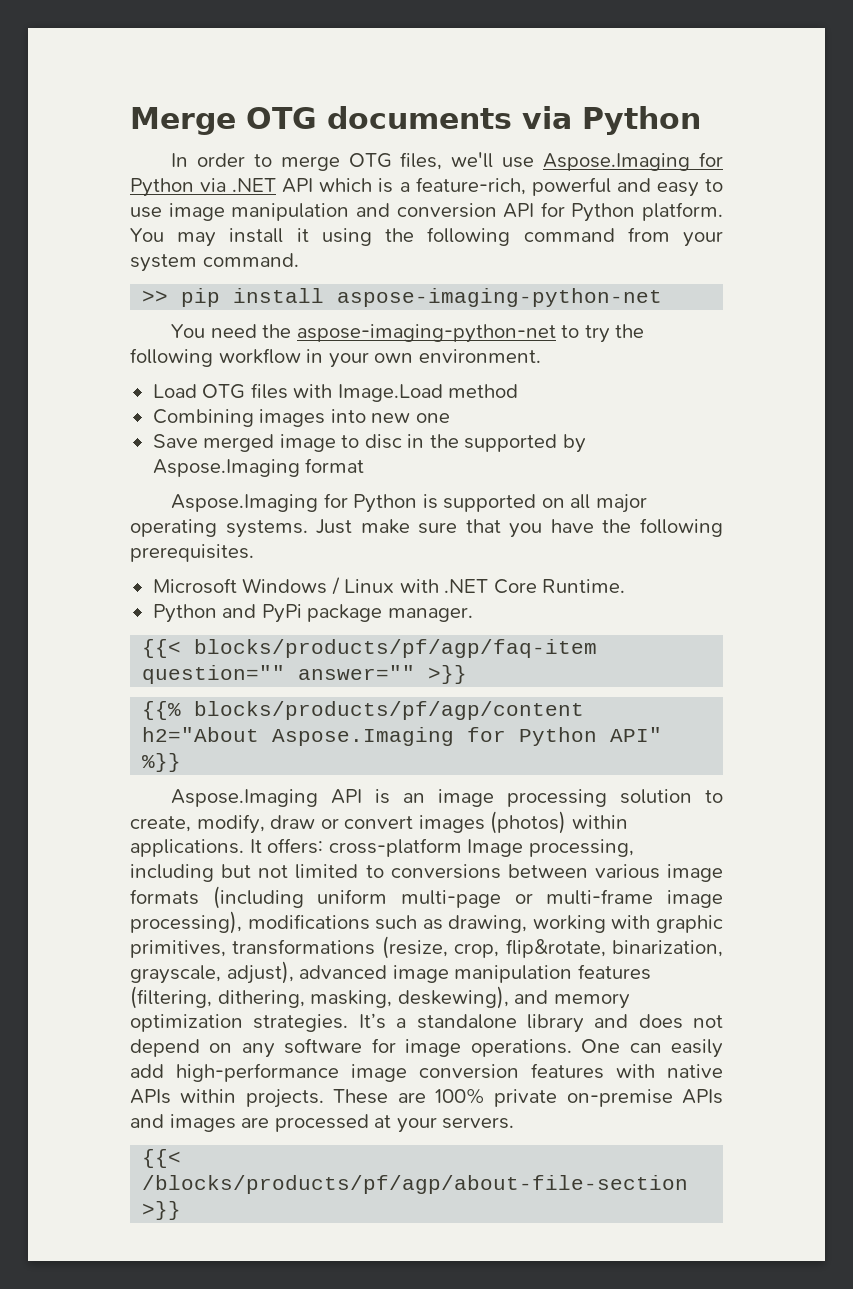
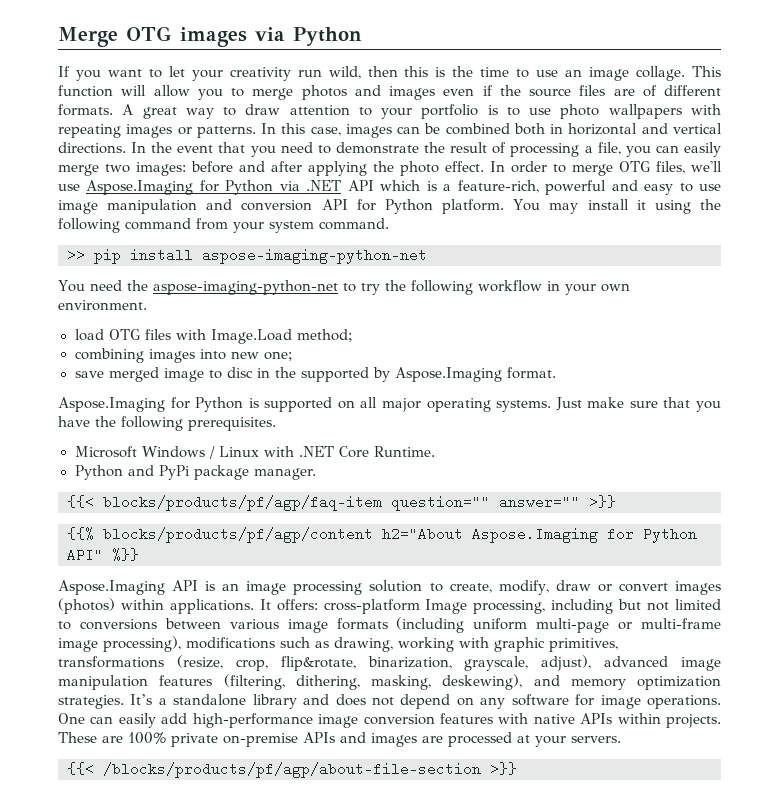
- Merge OTG documents via Python
+ Merge OTG images via Python
+ If you want to let your creativity run wild, then this is the time to use an image collage. This function will allow you to merge photos and images even if the source files are of different formats. A great way to draw attention to your portfolio is to use photo wallpapers with repeating images or patterns. In this case, images can be combined both in horizontal and vertical directions. In the event that you need to demonstrate the result of processing a file, you can easily merge two images: before and after applying the photo effect.
- Load OTG files with Image.Load method
- Combining images into new one
- Save merged image to disc in the supported by Aspose.Imaging format
+ load OTG files with Image.Load method;
+ combining images into new one;
+ save merged image to disc in the supported by Aspose.Imaging format.

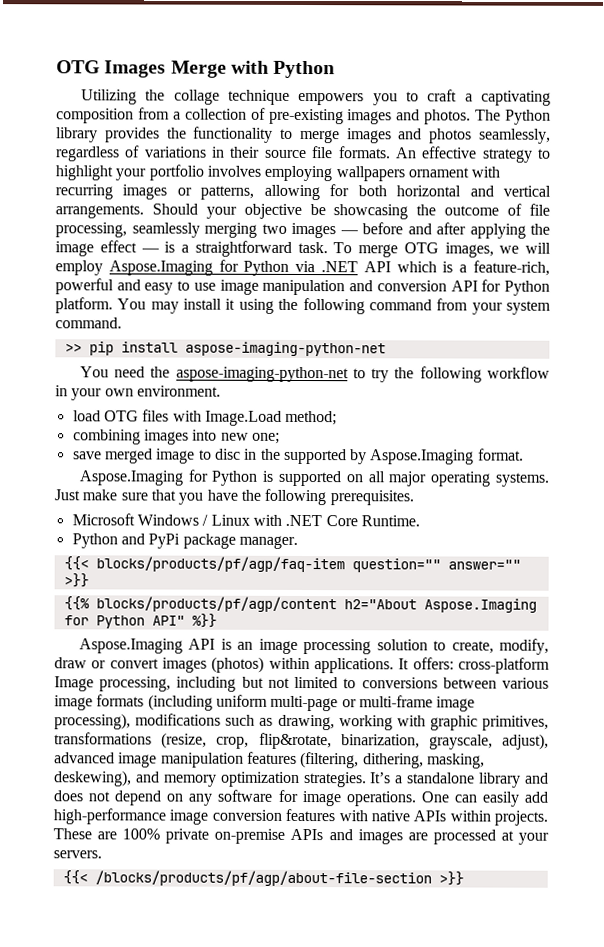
- Merge OTG images via Python
- If you want to let your creativity run wild, then this is the time to use an image collage. This function will allow you to merge photos and images even if the source files are of different formats. A great way to draw attention to your portfolio is to use photo wallpapers with repeating images or patterns. In this case, images can be combined both in horizontal and vertical directions. In the event that you need to demonstrate the result of processing a file, you can easily merge two images: before and after applying the photo effect. In order to merge OTG files, we'll use Aspose.Imaging for Python via .NET API which is a feature-rich, powerful and easy to use image manipulation and conversion API for Python platform.
+ OTG Images Merge with Python
+ Utilizing the collage technique empowers you to craft a captivating composition from a collection of pre-existing images and photos. The Python library provides the functionality to merge images and photos seamlessly, regardless of variations in their source file formats. An effective strategy to highlight your portfolio involves employing wallpapers ornament with recurring images or patterns, allowing for both horizontal and vertical arrangements. Should your objective be showcasing the outcome of file processing, seamlessly merging two images — before and after applying the image effect — is a straightforward task. To merge OTG images, we will employ Aspose.Imaging for Python via .NET API which is a feature-rich, powerful and easy to use image manipulation and conversion API for Python platform.

